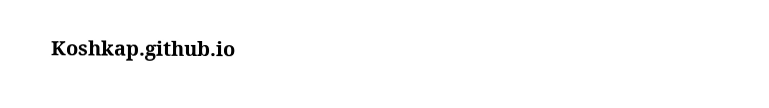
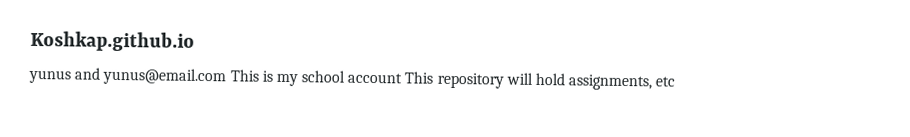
+ yunus and yunus@email.com This is my school account This repository will hold assignments, etc

